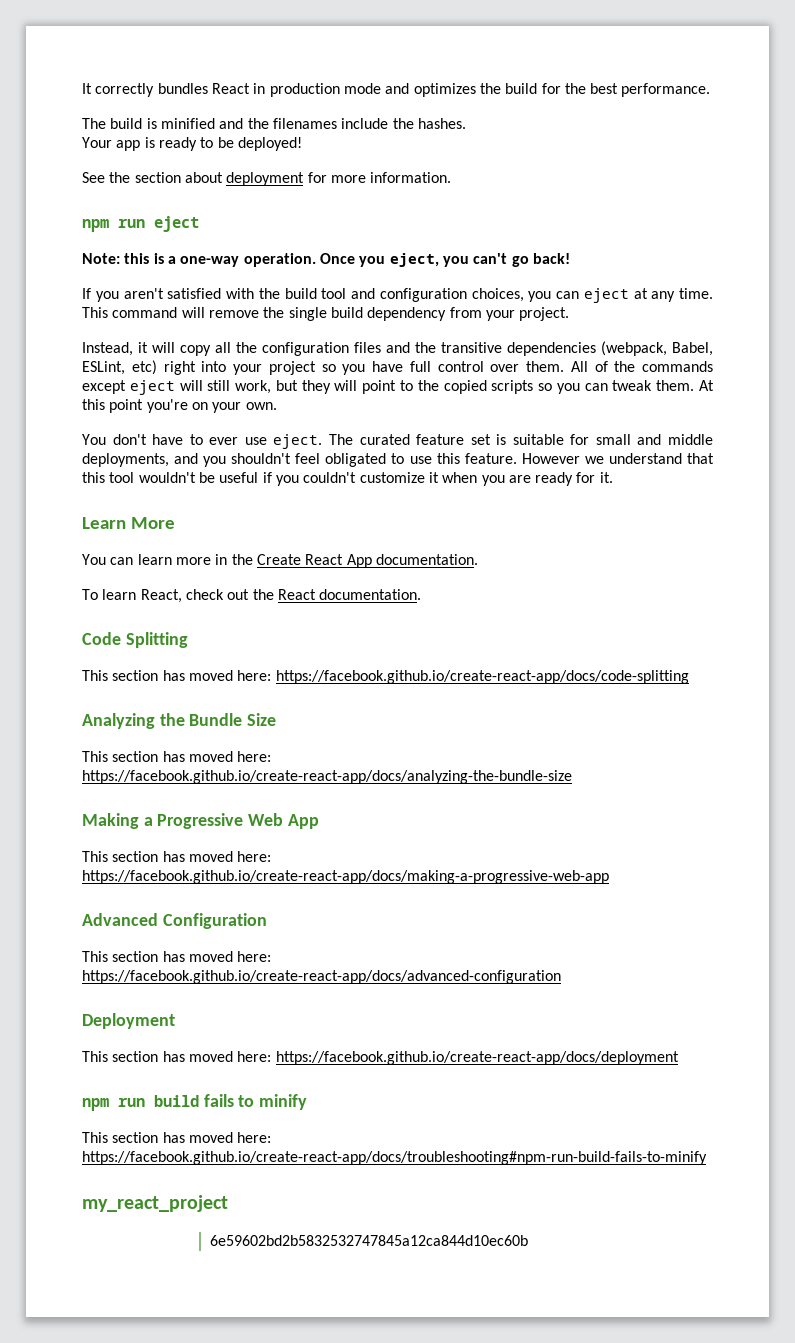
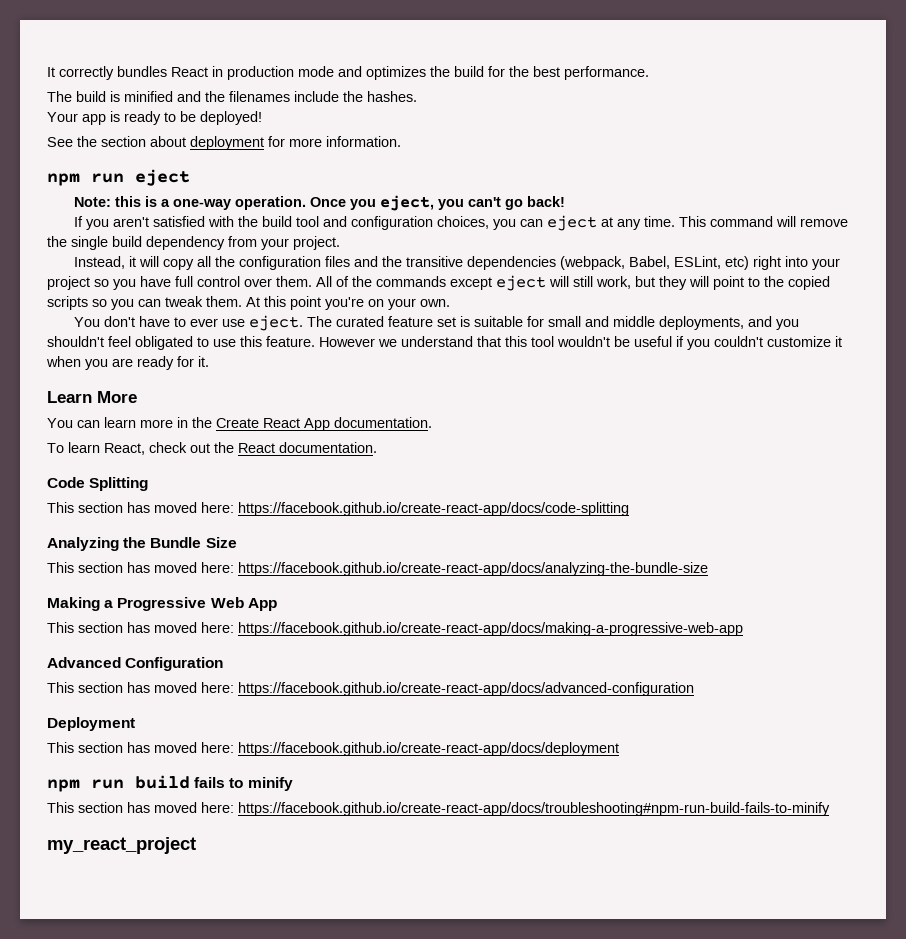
- 6e59602bd2b5832532747845a12ca844d10ec60b

